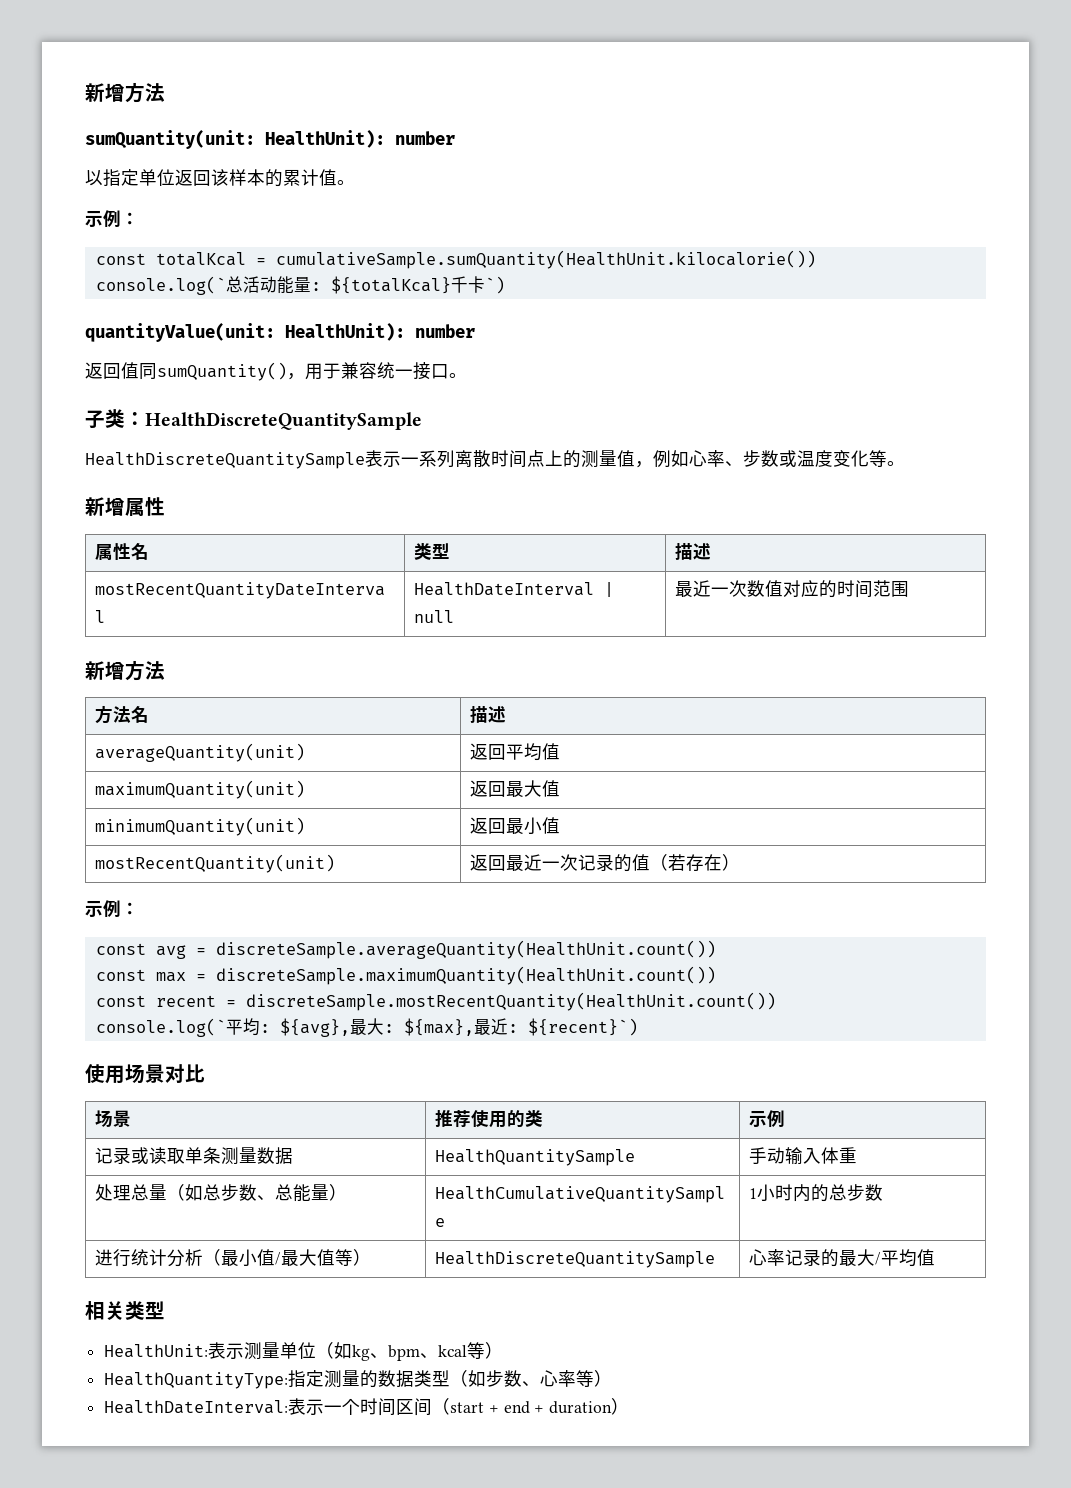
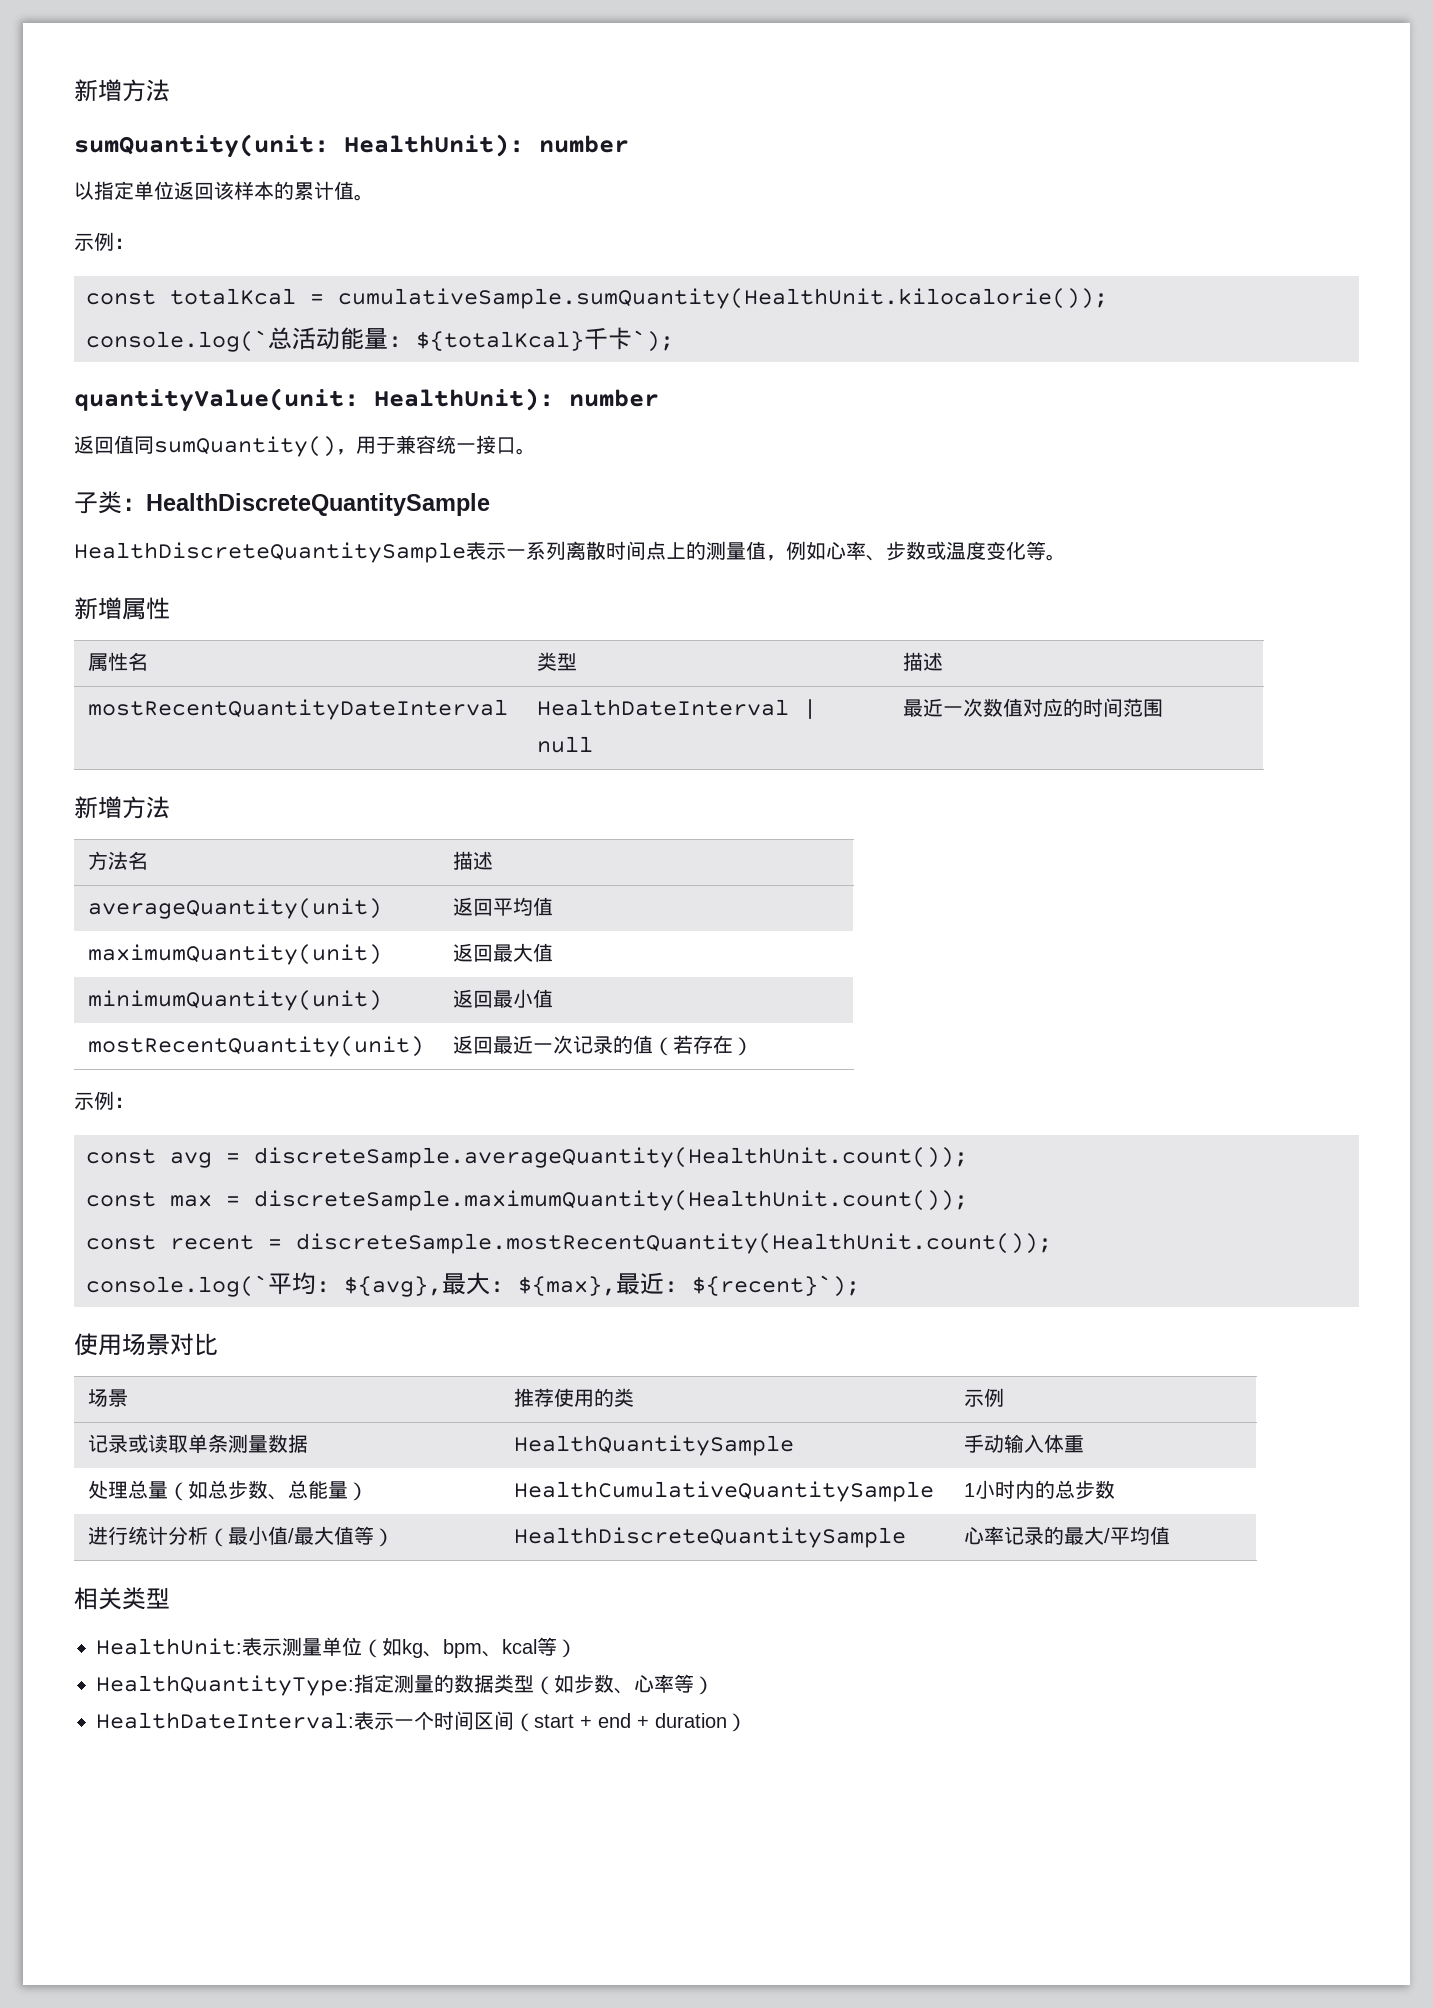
- const totalKcal = cumulativeSample.sumQuantity(HealthUnit.kilocalorie())
+ const totalKcal = cumulativeSample.sumQuantity(HealthUnit.kilocalorie());
- console.log(`总活动能量: ${totalKcal}千卡`)
+ console.log(`总活动能量: ${totalKcal}千卡`);
- const avg = discreteSample.averageQuantity(HealthUnit.count())
+ const avg = discreteSample.averageQuantity(HealthUnit.count());
- const max = discreteSample.maximumQuantity(HealthUnit.count())
+ const max = discreteSample.maximumQuantity(HealthUnit.count());
- const recent = discreteSample.mostRecentQuantity(HealthUnit.count())
+ const recent = discreteSample.mostRecentQuantity(HealthUnit.count());
- console.log(`平均: ${avg},最大: ${max},最近: ${recent}`)
+ console.log(`平均: ${avg},最大: ${max},最近: ${recent}`);

